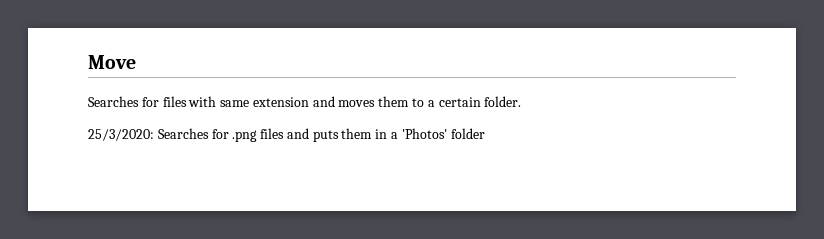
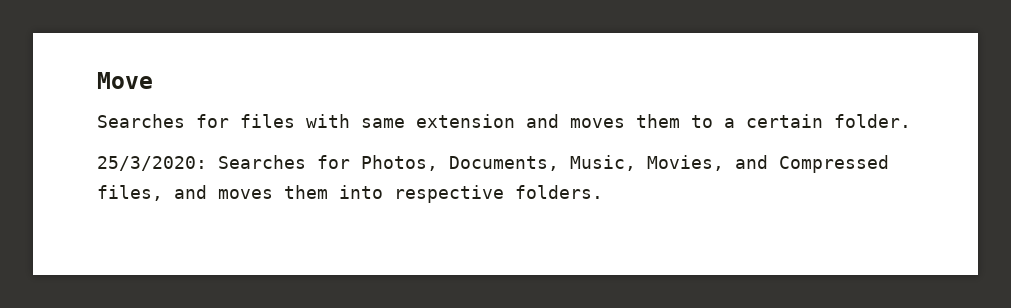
- 25/3/2020: Searches for .png files and puts them in a 'Photos' folder
+ 25/3/2020: Searches for Photos, Documents, Music, Movies, and Compressed files, and moves them into respective folders.

